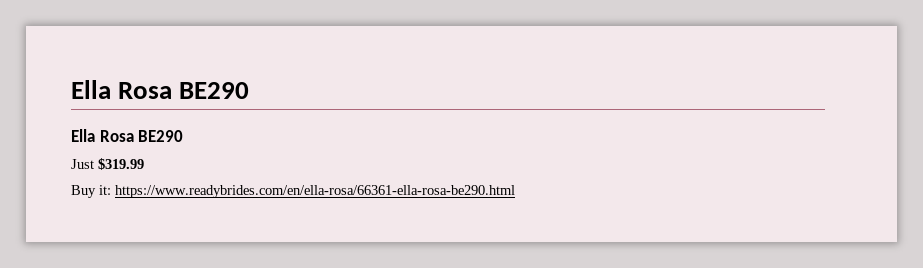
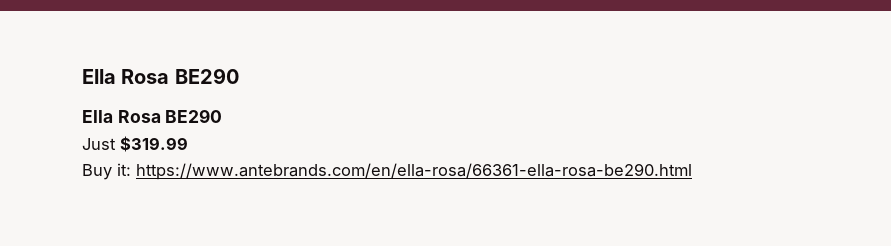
- Buy it: https://www.readybrides.com/en/ella-rosa/66361-ella-rosa-be290.html
+ Buy it: https://www.antebrands.com/en/ella-rosa/66361-ella-rosa-be290.html

